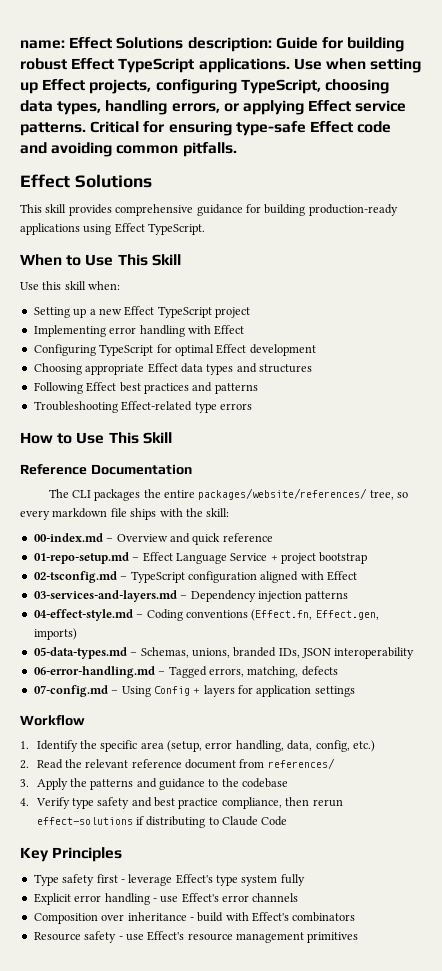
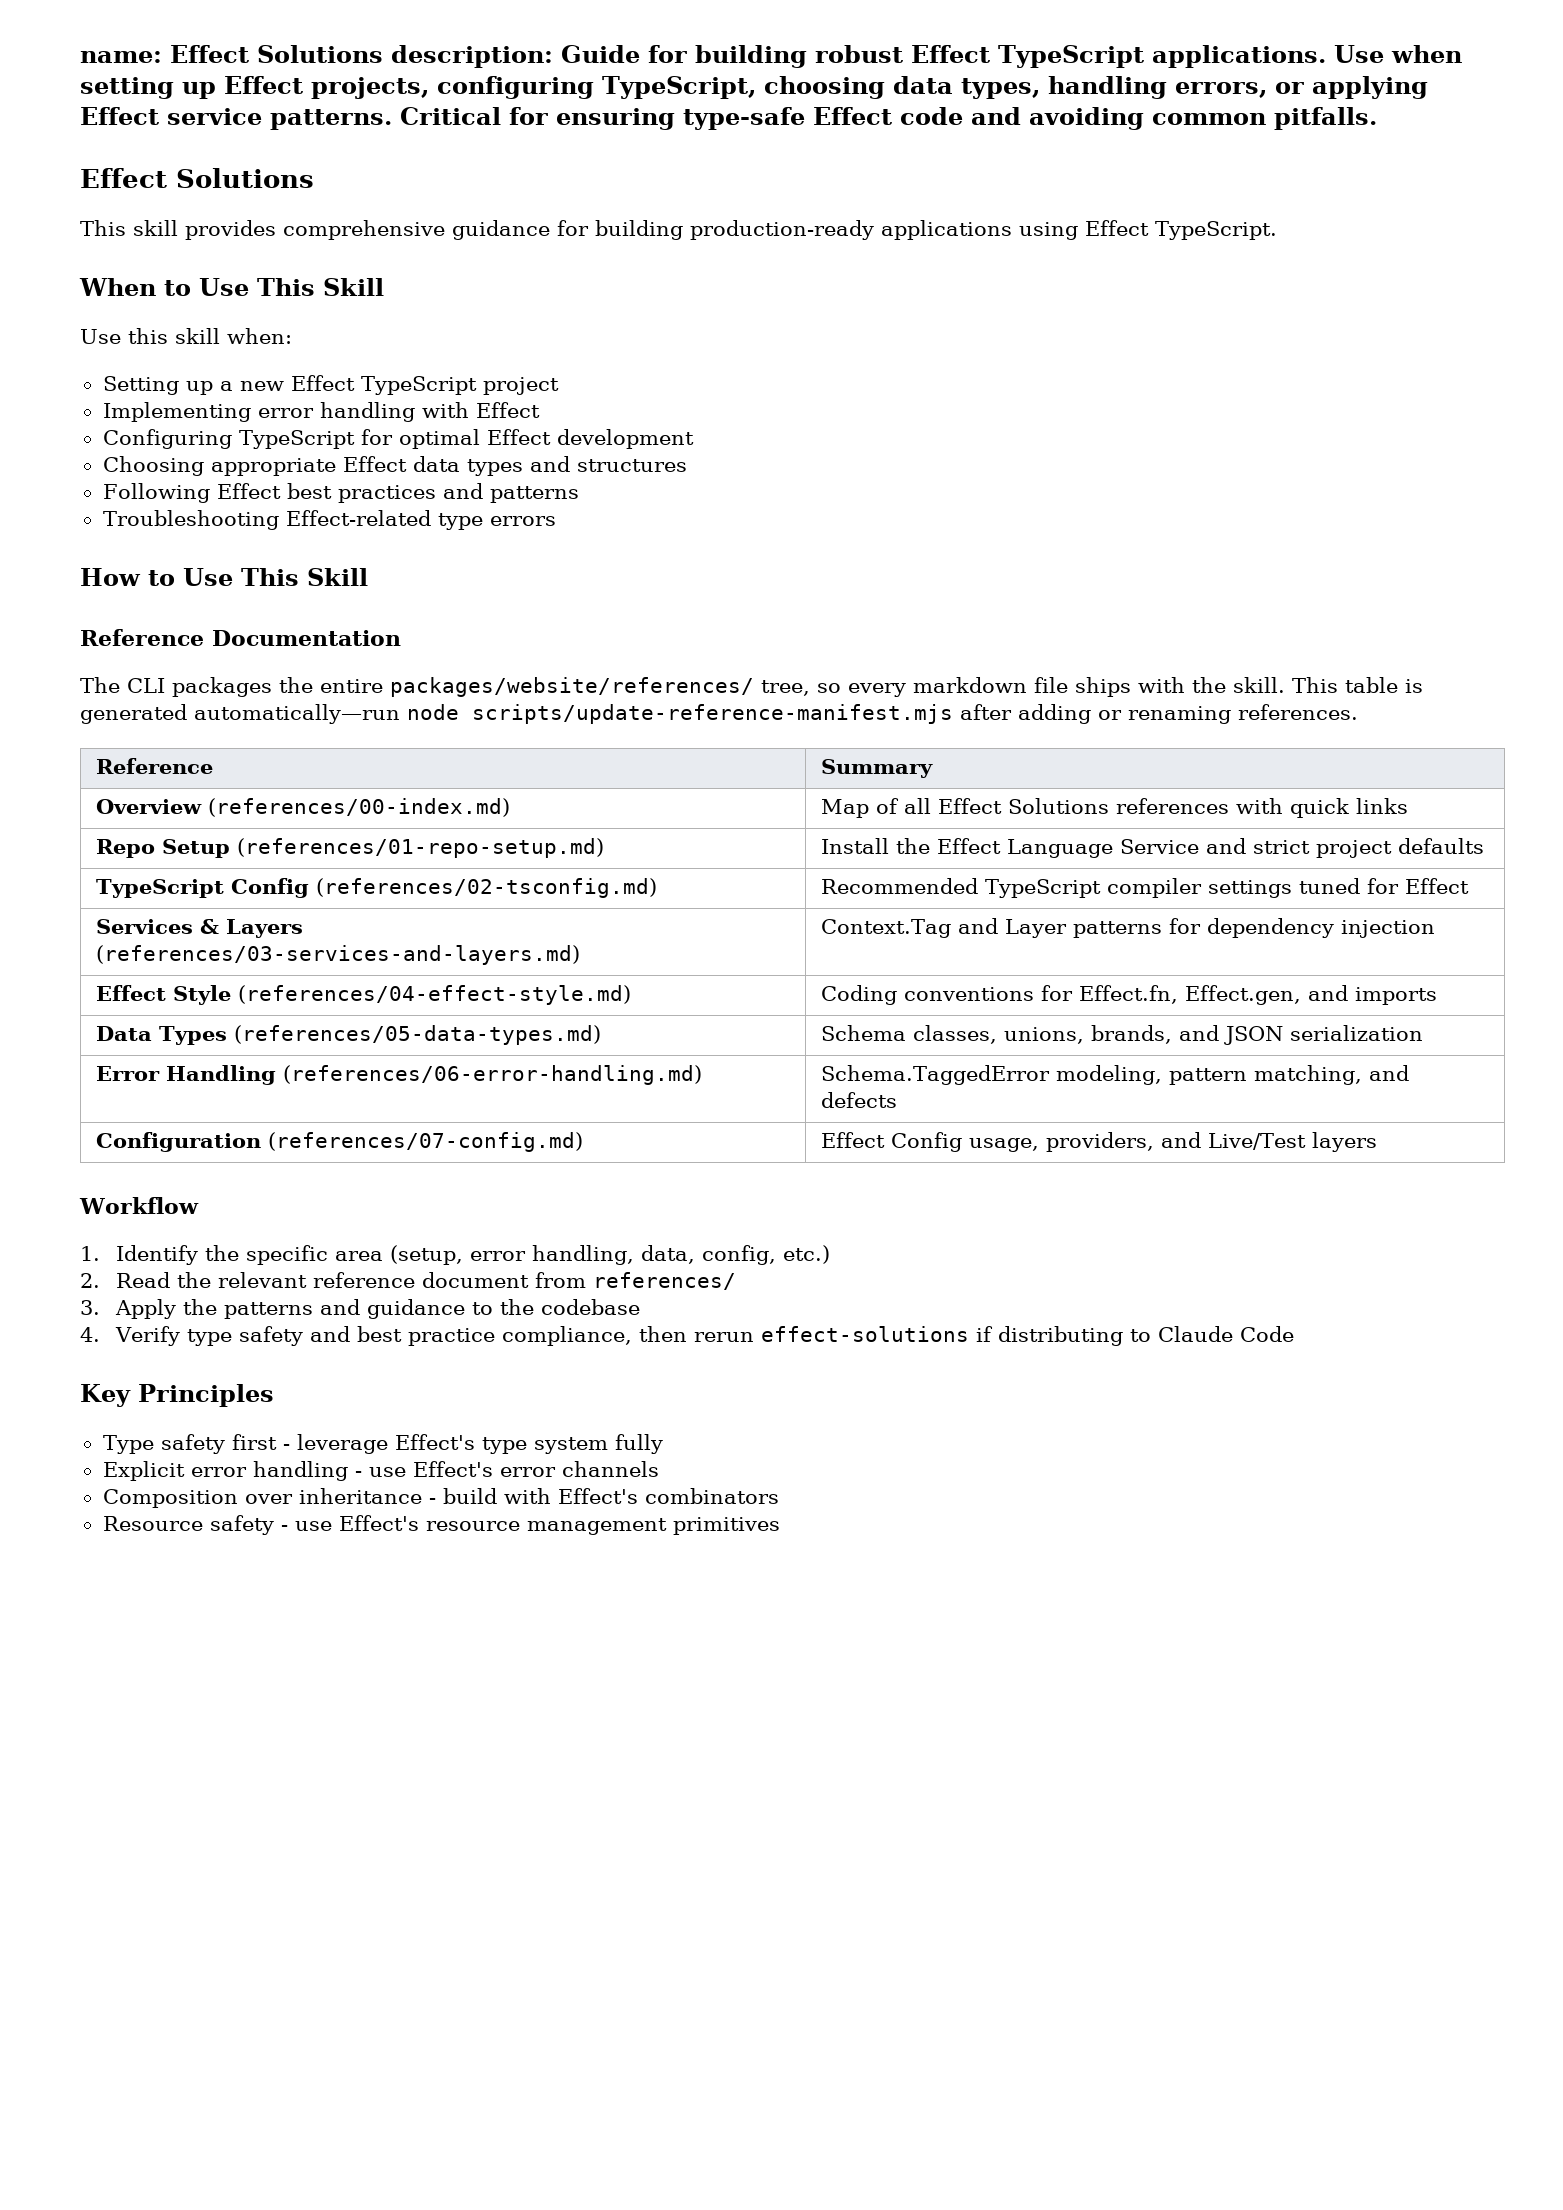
- The CLI packages the entire packages/website/references/ tree, so every markdown file ships with the skill:
- 00-index.md – Overview and quick reference
- 01-repo-setup.md – Effect Language Service + project bootstrap
- 02-tsconfig.md – TypeScript configuration aligned with Effect
- 03-services-and-layers.md – Dependency injection patterns
- 04-effect-style.md – Coding conventions (Effect.fn, Effect.gen, imports)
- 05-data-types.md – Schemas, unions, branded IDs, JSON interoperability
- 06-error-handling.md – Tagged errors, matching, defects
- 07-config.md – Using Config + layers for application settings
+ The CLI packages the entire packages/website/references/ tree, so every markdown file ships with the skill. This table is generated automatically—run node scripts/update-reference-manifest.mjs after adding or renaming references.
+ Reference | Summary
+ Overview (references/00-index.md) | Map of all Effect Solutions references with quick links
+ Repo Setup (references/01-repo-setup.md) | Install the Effect Language Service and strict project defaults
+ TypeScript Config (references/02-tsconfig.md) | Recommended TypeScript compiler settings tuned for Effect
+ Services & Layers (references/03-services-and-layers.md) | Context.Tag and Layer patterns for dependency injection
+ Effect Style (references/04-effect-style.md) | Coding conventions for Effect.fn, Effect.gen, and imports
+ Data Types (references/05-data-types.md) | Schema classes, unions, brands, and JSON serialization
+ Error Handling (references/06-error-handling.md) | Schema.TaggedError modeling, pattern matching, and defects
+ Configuration (references/07-config.md) | Effect Config usage, providers, and Live/Test layers

